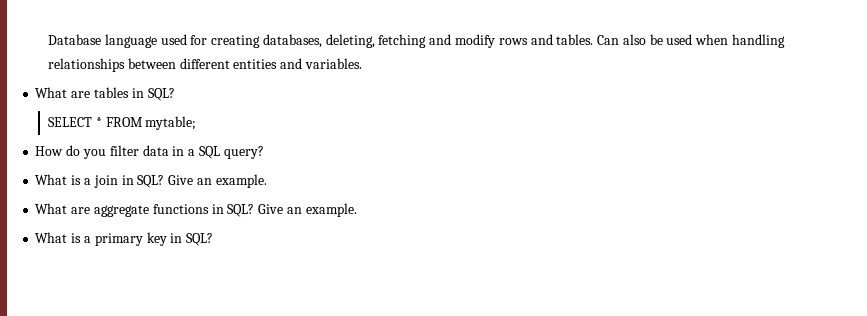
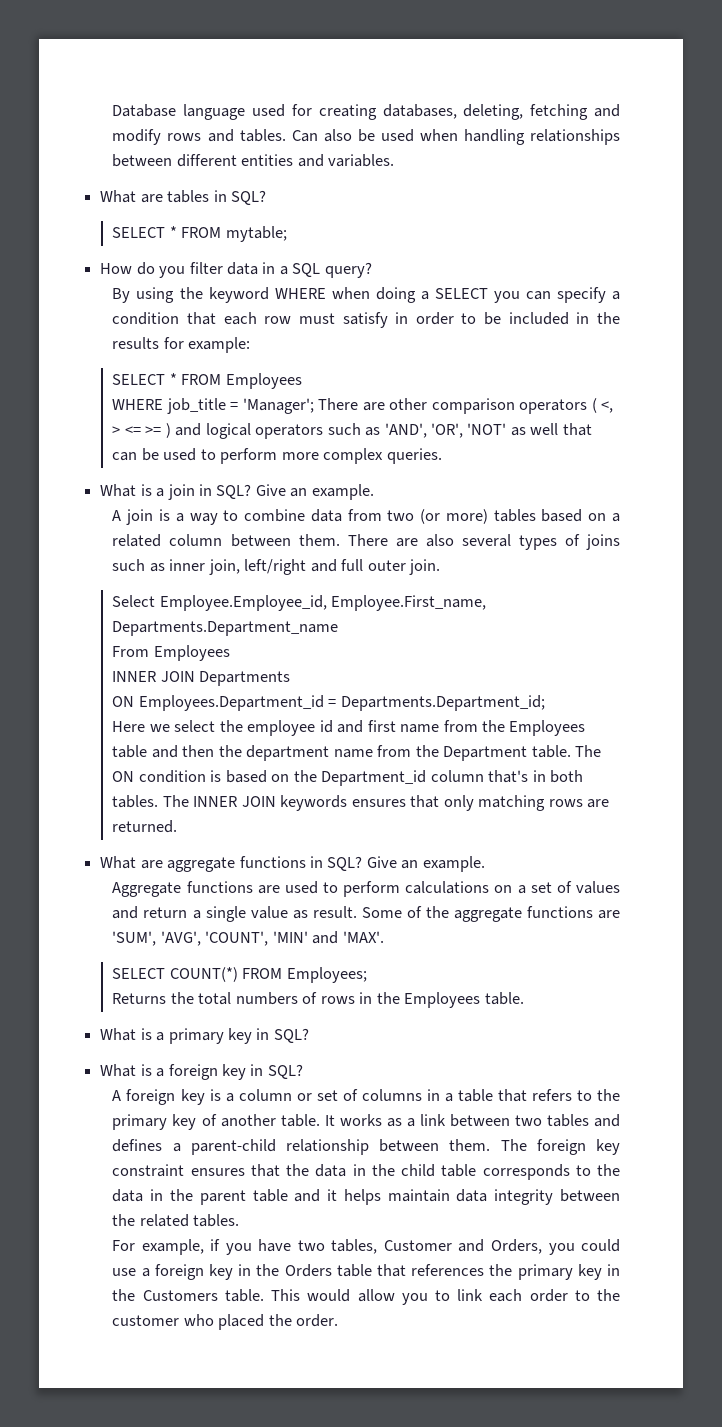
+ By using the keyword WHERE when doing a SELECT you can specify a condition that each row must satisfy in order to be included in the results for example:
+ SELECT * FROM Employees
+ WHERE job_title = 'Manager'; There are other comparison operators ( <, > <= >= ) and logical operators such as 'AND', 'OR', 'NOT' as well that can be used to perform more complex queries.
+ A join is a way to combine data from two (or more) tables based on a related column between them. There are also several types of joins such as inner join, left/right and full outer join.
+ Select Employee.Employee_id, Employee.First_name, Departments.Department_name
+ From Employees
+ INNER JOIN Departments
+ ON Employees.Department_id = Departments.Department_id;
+ Here we select the employee id and first name from the Employees table and then the department name from the Department table. The ON condition is based on the Department_id column that's in both tables. The INNER JOIN keywords ensures that only matching rows are returned.
+ Aggregate functions are used to perform calculations on a set of values and return a single value as result. Some of the aggregate functions are 'SUM', 'AVG', 'COUNT', 'MIN' and 'MAX'.
+ SELECT COUNT(*) FROM Employees;
+ Returns the total numbers of rows in the Employees table.
+ What is a foreign key in SQL?
+ A foreign key is a column or set of columns in a table that refers to the primary key of another table. It works as a link between two tables and defines a parent-child relationship between them. The foreign key constraint ensures that the data in the child table corresponds to the data in the parent table and it helps maintain data integrity between the related tables.
+ For example, if you have two tables, Customer and Orders, you could use a foreign key in the Orders table that references the primary key in the Customers table. This would allow you to link each order to the customer who placed the order.

